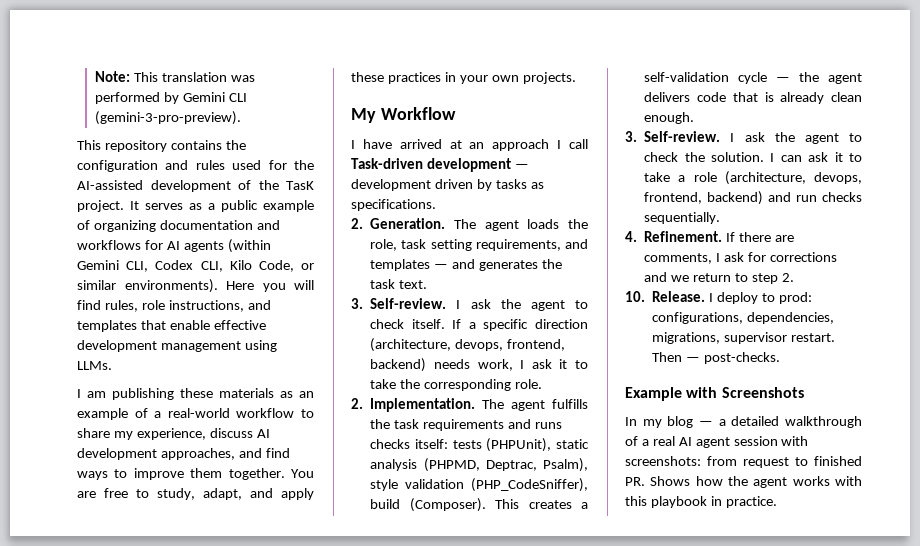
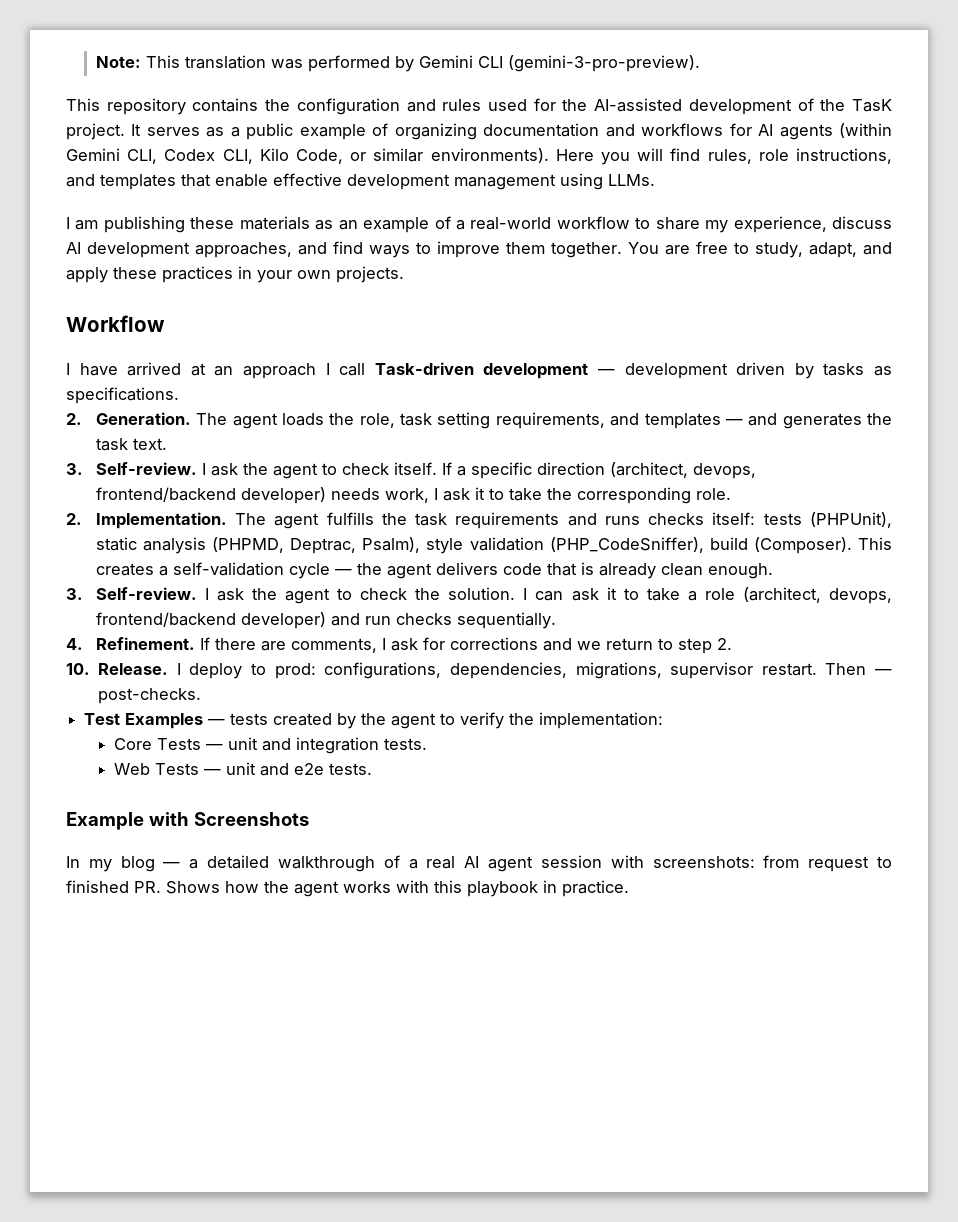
- My Workflow
+ Workflow
- If a specific direction (architecture, devops, frontend, backend) needs work, I ask it to take the corresponding role.
+ If a specific direction (architect, devops, frontend/backend developer) needs work, I ask it to take the corresponding role.
- I can ask it to take a role (architecture, devops, frontend, backend) and run checks sequentially.
+ I can ask it to take a role (architect, devops, frontend/backend developer) and run checks sequentially.
+ Test Examples — tests created by the agent to verify the implementation:
+ Core Tests — unit and integration tests.
+ Web Tests — unit and e2e tests.

